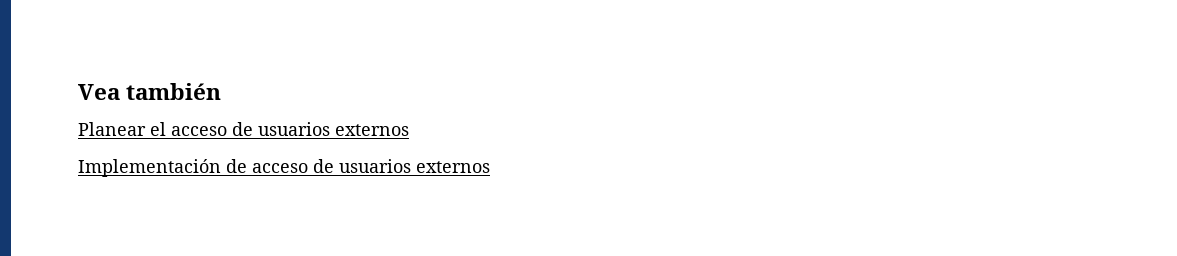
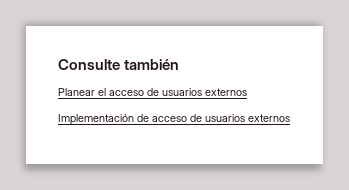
- Vea también
+ Consulte también

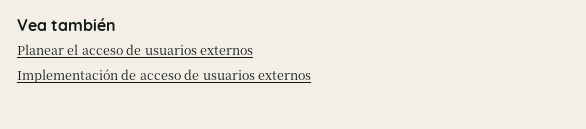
- Consulte también
+ Vea también

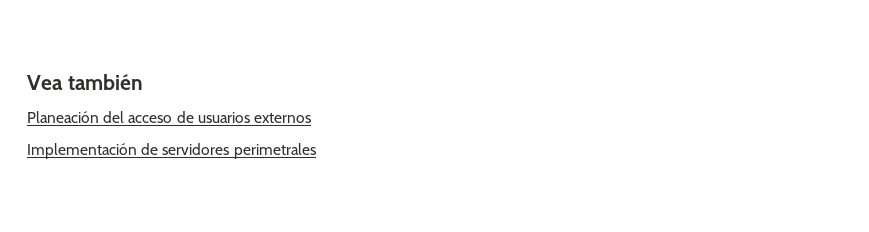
- Planear el acceso de usuarios externos
+ Planeación del acceso de usuarios externos
- Implementación de acceso de usuarios externos
+ Implementación de servidores perimetrales

